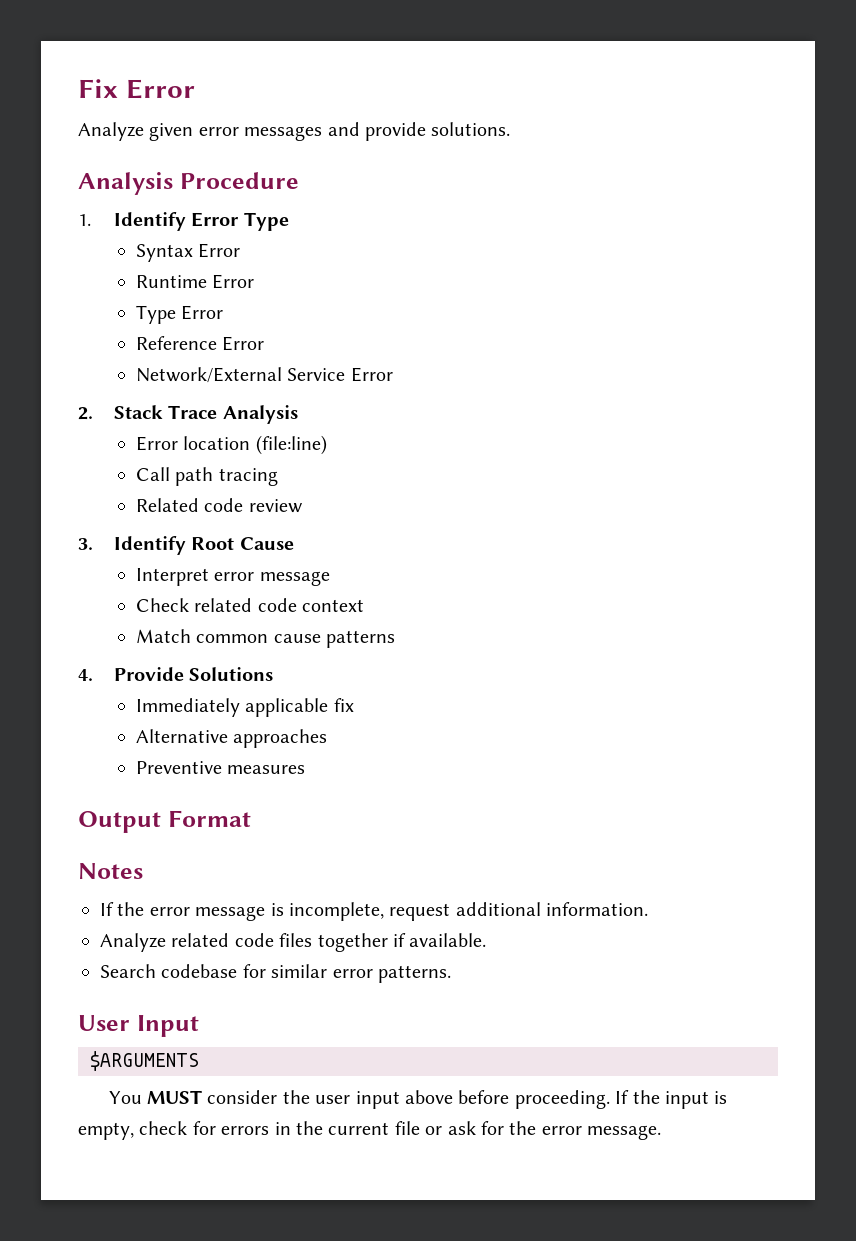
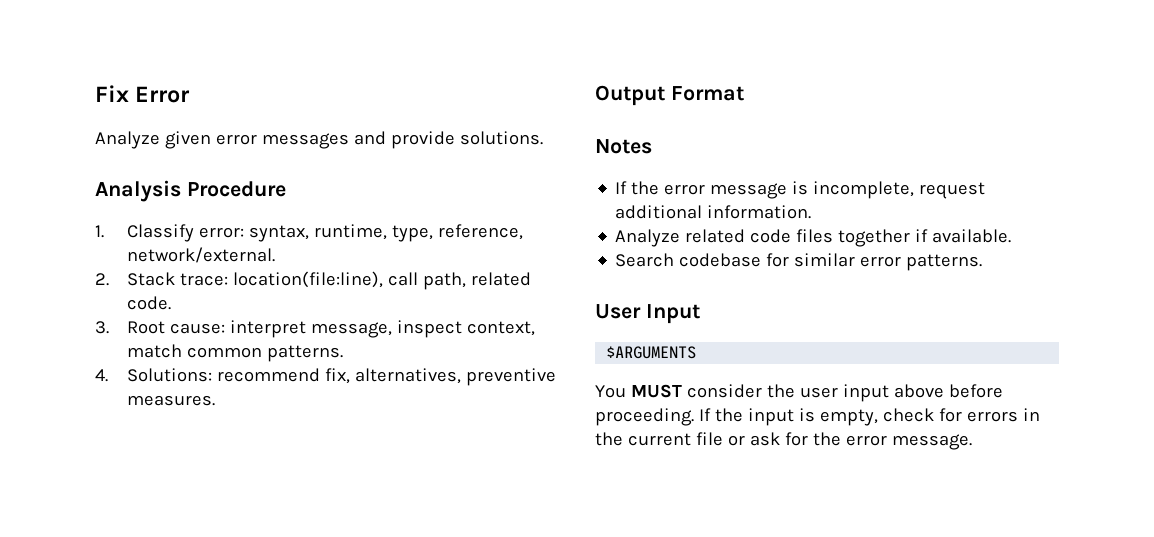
- 1. Identify Error Type
- Syntax Error
- Runtime Error
- Type Error
- Reference Error
- Network/External Service Error
- 2. Stack Trace Analysis
- Error location (file:line)
- Call path tracing
- Related code review
- 3. Identify Root Cause
- Interpret error message
- Check related code context
- Match common cause patterns
- 4. Provide Solutions
- Immediately applicable fix
- Alternative approaches
- Preventive measures
+ 1. Classify error: syntax, runtime, type, reference, network/external.
+ 2. Stack trace: location(file:line), call path, related code.
+ 3. Root cause: interpret message, inspect context, match common patterns.
+ 4. Solutions: recommend fix, alternatives, preventive measures.

